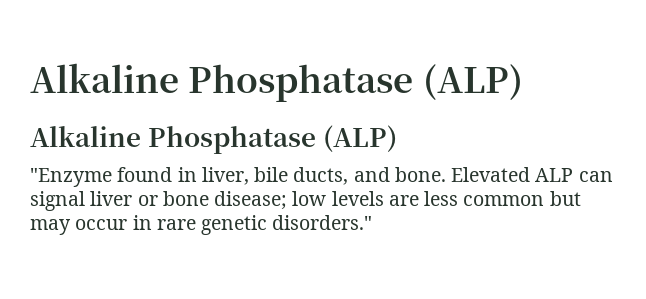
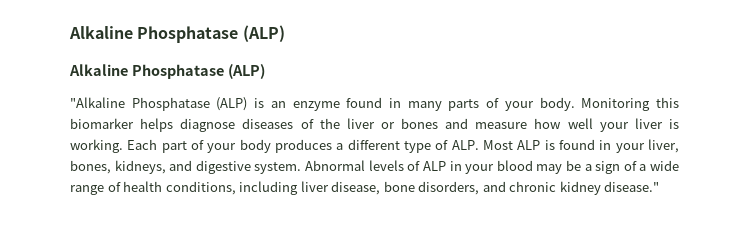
- "Enzyme found in liver, bile ducts, and bone. Elevated ALP can signal liver or bone disease; low levels are less common but may occur in rare genetic disorders."
+ "Alkaline Phosphatase (ALP) is an enzyme found in many parts of your body. Monitoring this biomarker helps diagnose diseases of the liver or bones and measure how well your liver is working. Each part of your body produces a different type of ALP. Most ALP is found in your liver, bones, kidneys, and digestive system. Abnormal levels of ALP in your blood may be a sign of a wide range of health conditions, including liver disease, bone disorders, and chronic kidney disease."

